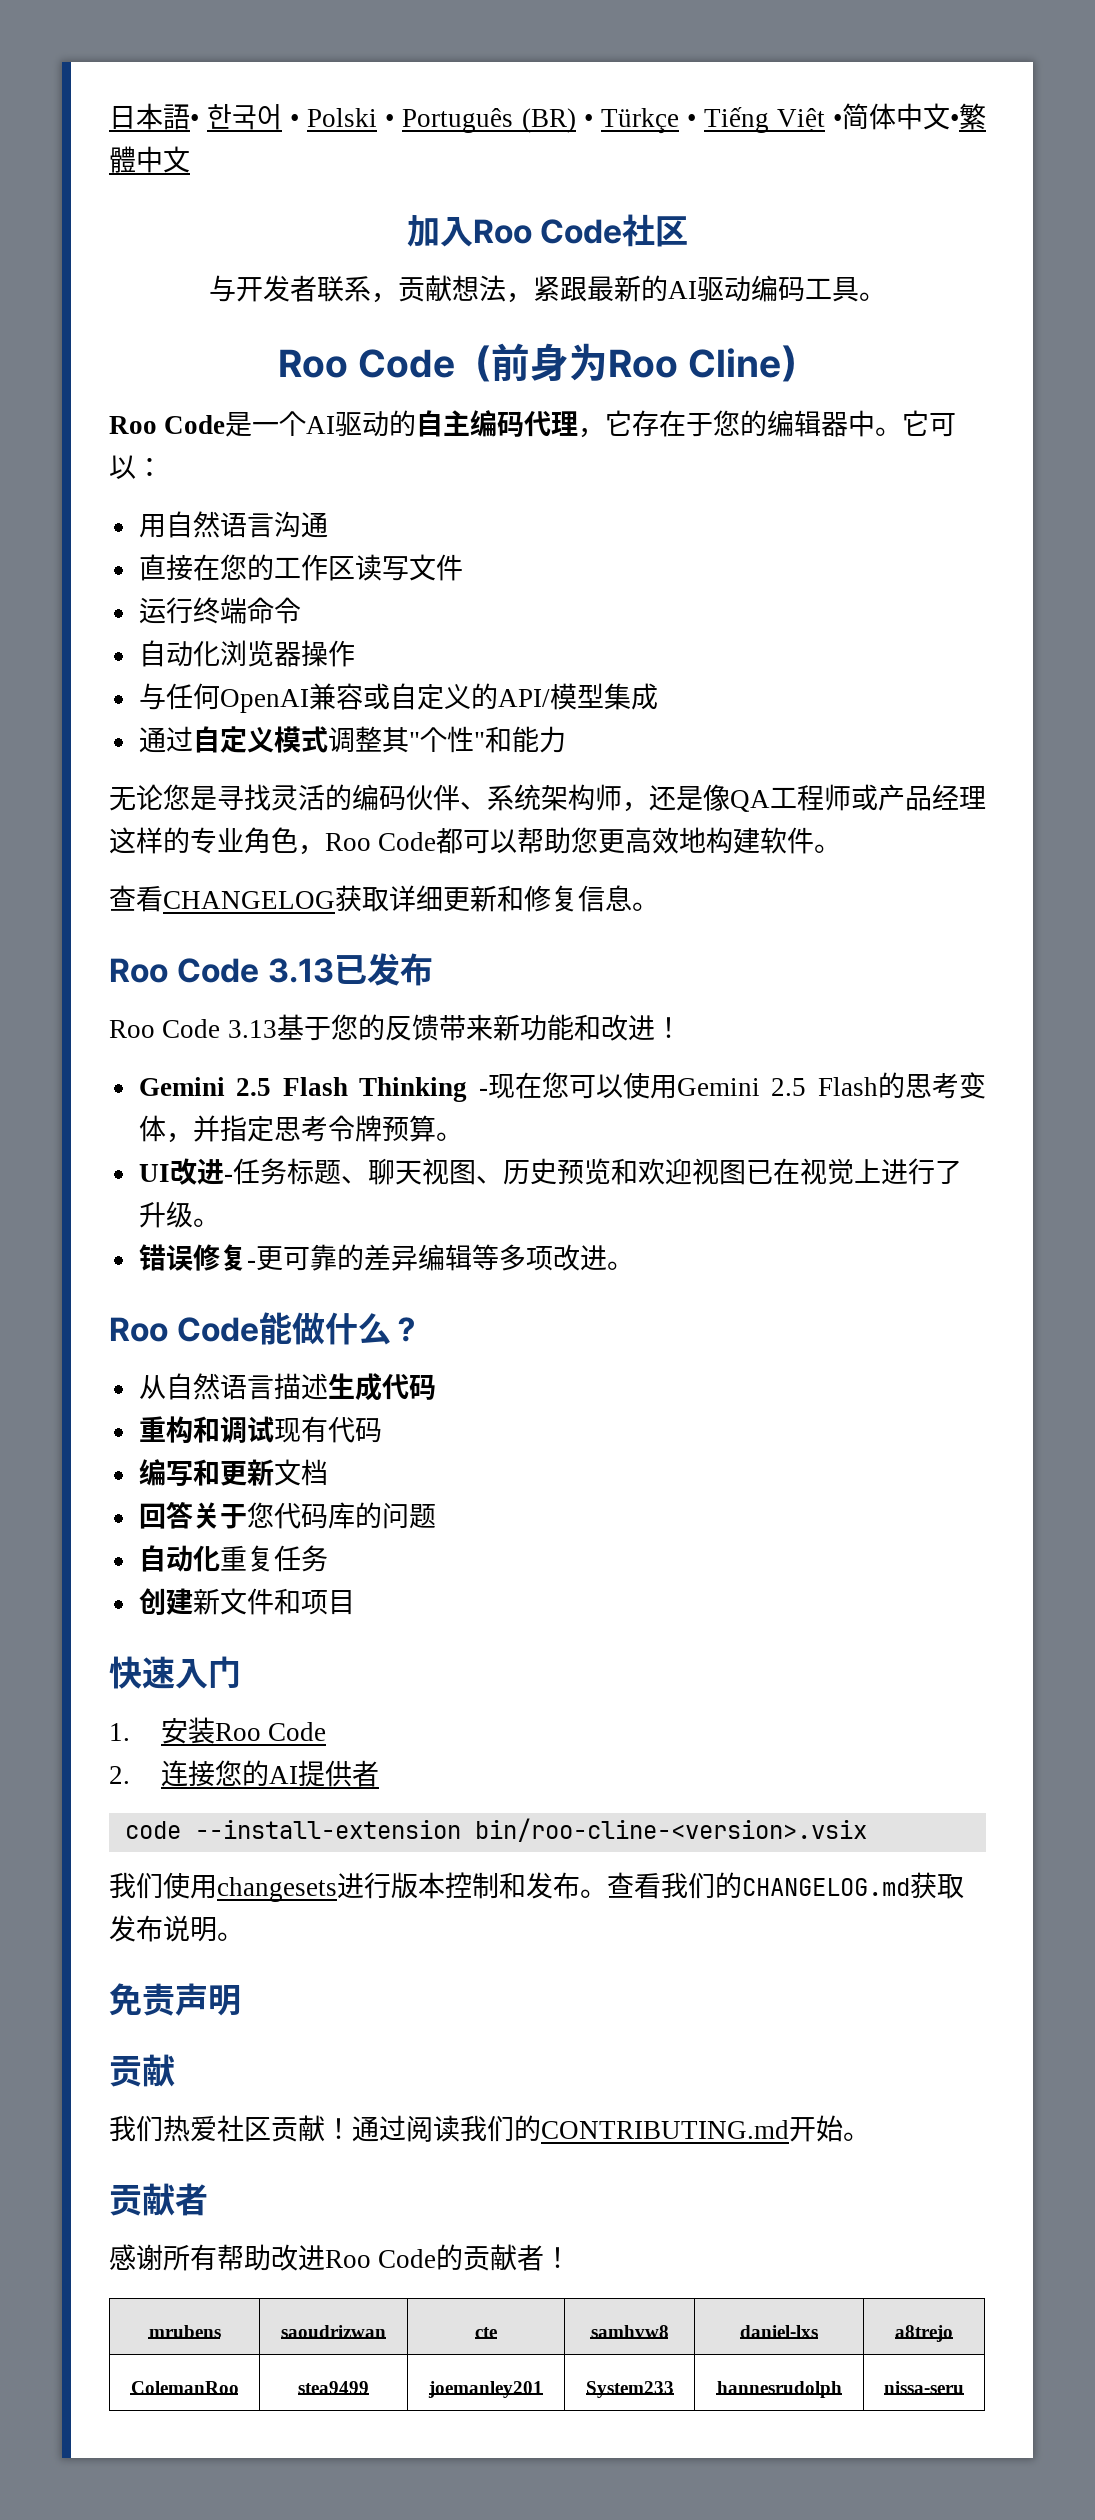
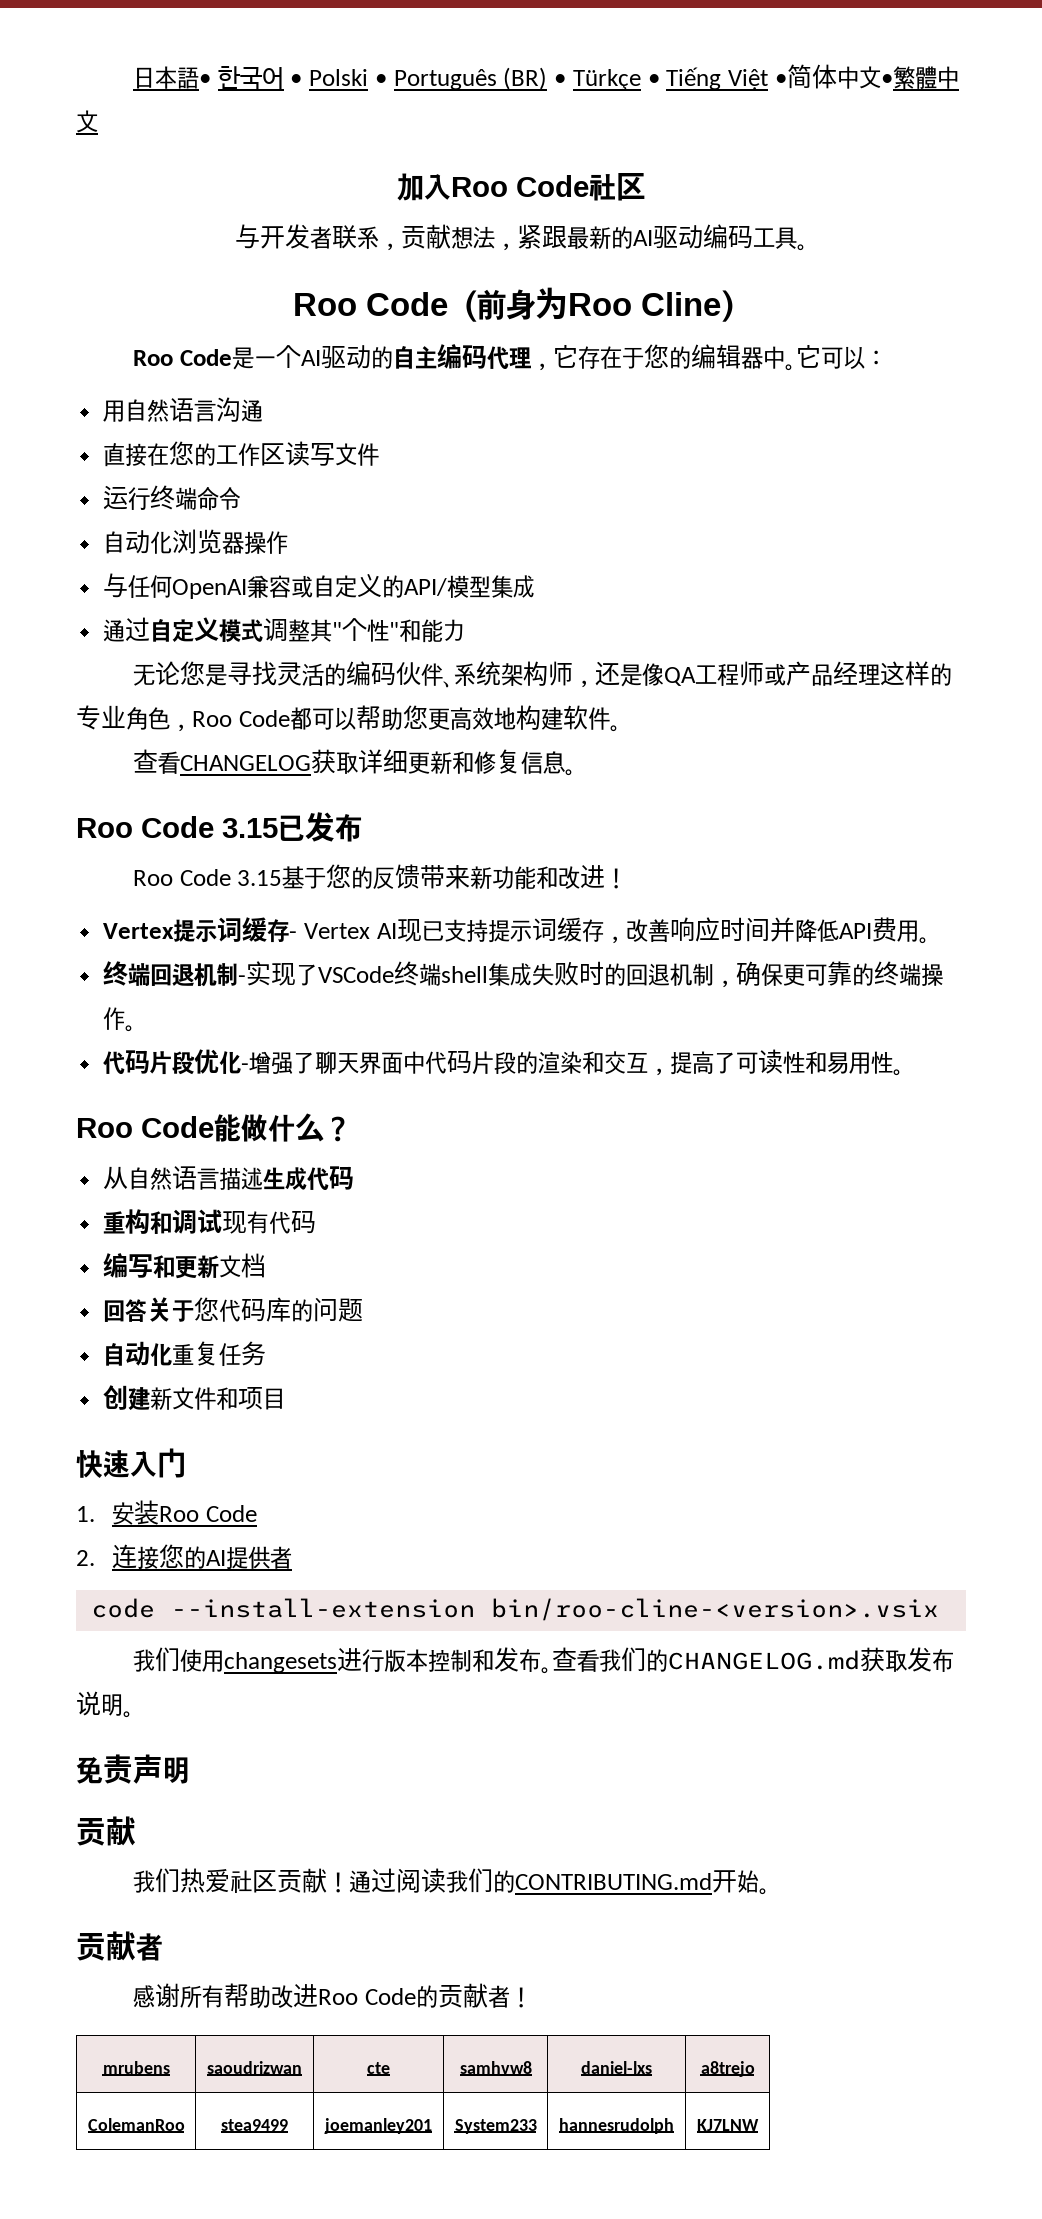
- Roo Code 3.13已发布
+ Roo Code 3.15已发布
- Roo Code 3.13基于您的反馈带来新功能和改进！
+ Roo Code 3.15基于您的反馈带来新功能和改进！
- Gemini 2.5 Flash Thinking -现在您可以使用Gemini 2.5 Flash的思考变体，并指定思考令牌预算。
- UI改进-任务标题、聊天视图、历史预览和欢迎视图已在视觉上进行了升级。
- 错误修复-更可靠的差异编辑等多项改进。
+ Vertex提示词缓存- Vertex AI现已支持提示词缓存，改善响应时间并降低API费用。
+ 终端回退机制-实现了VSCode终端shell集成失败时的回退机制，确保更可靠的终端操作。
+ 代码片段优化-增强了聊天界面中代码片段的渲染和交互，提高了可读性和易用性。
- ColemanRoo | stea9499 | joemanley201 | System233 | hannesrudolph | nissa-seru
+ ColemanRoo | stea9499 | joemanley201 | System233 | hannesrudolph | KJ7LNW

